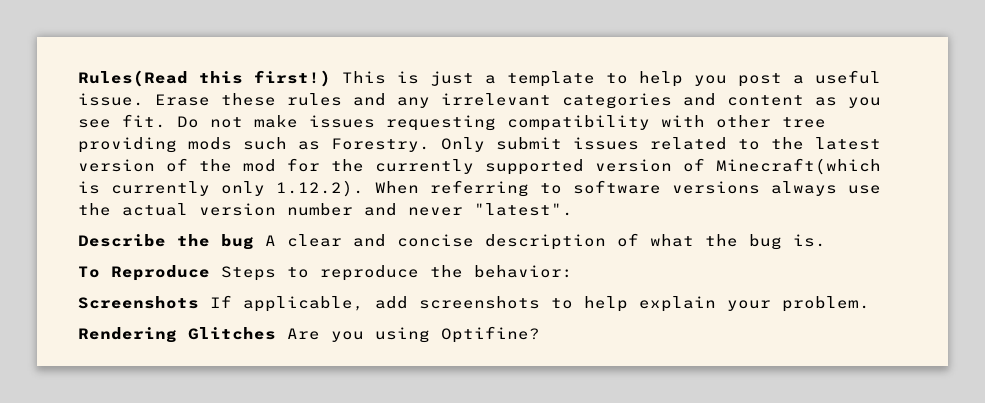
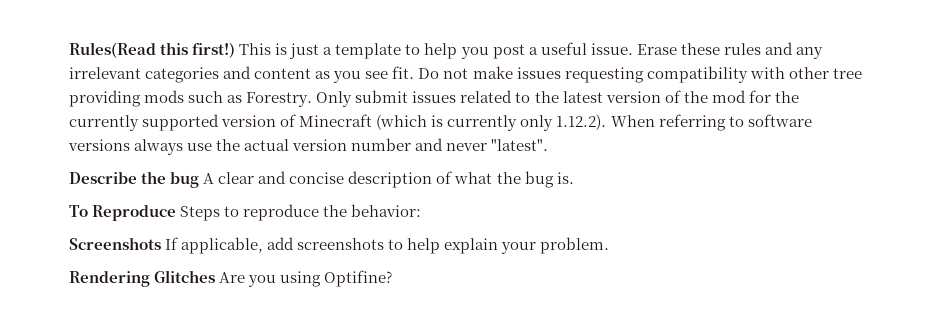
- Only submit issues related to the latest version of the mod for the currently supported version of Minecraft(which is currently only 1.12.2). When referring to software versions always use the actual version number and never "latest".
+ Only submit issues related to the latest version of the mod for the currently supported version of Minecraft (which is currently only 1.12.2). When referring to software versions always use the actual version number and never "latest".

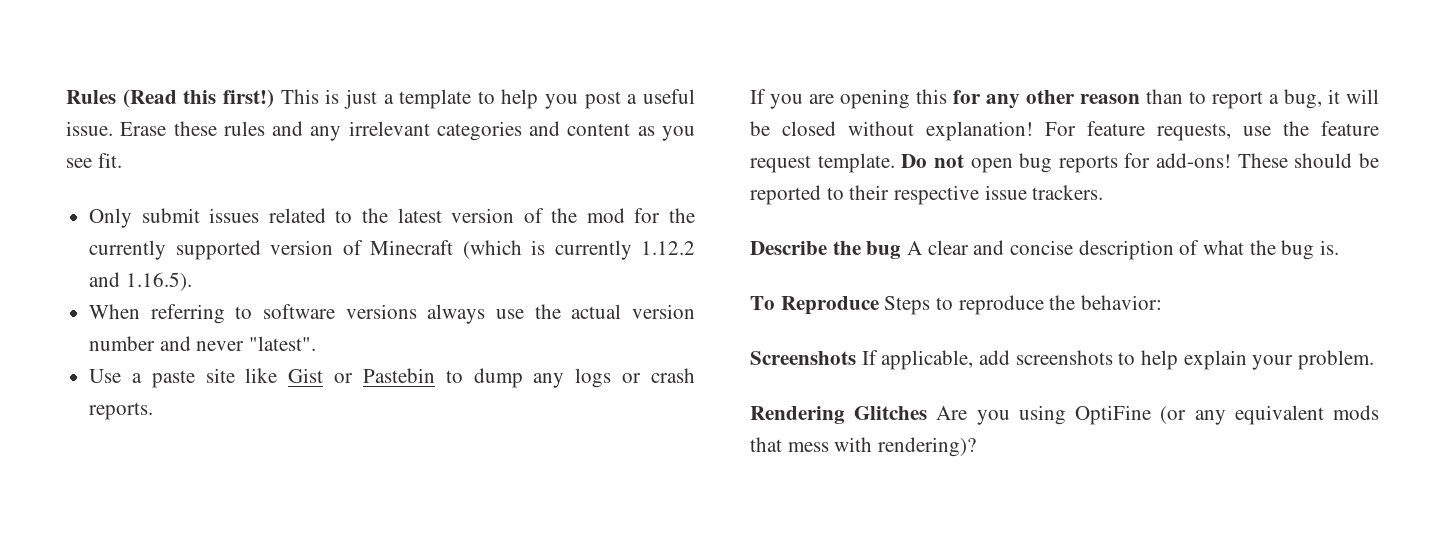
- Rules(Read this first!)
+ Rules (Read this first!)
- Erase these rules and any irrelevant categories and content as you see fit. Do not make issues requesting compatibility with other tree providing mods such as Forestry. Only submit issues related to the latest version of the mod for the currently supported version of Minecraft (which is currently only 1.12.2). When referring to software versions always use the actual version number and never "latest".
+ Erase these rules and any irrelevant categories and content as you see fit.
+ Only submit issues related to the latest version of the mod for the currently supported version of Minecraft (which is currently 1.12.2 and 1.16.5).
+ When referring to software versions always use the actual version number and never "latest".
+ Use a paste site like Gist or Pastebin to dump any logs or crash reports.
+ If you are opening this for any other reason than to report a bug, it will be closed without explanation! For feature requests, use the feature request template. Do not open bug reports for add-ons! These should be reported to their respective issue trackers.
- Rendering Glitches Are you using Optifine?
+ Rendering Glitches Are you using OptiFine (or any equivalent mods that mess with rendering)?

